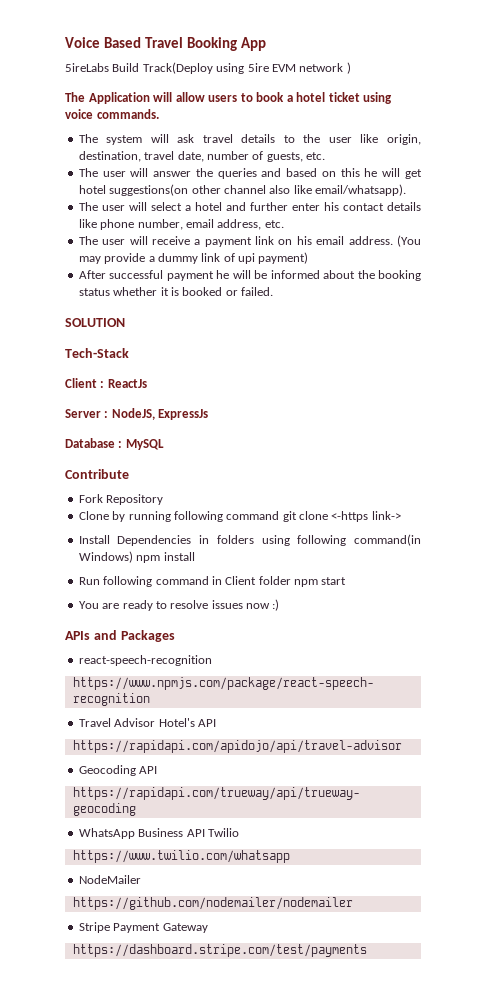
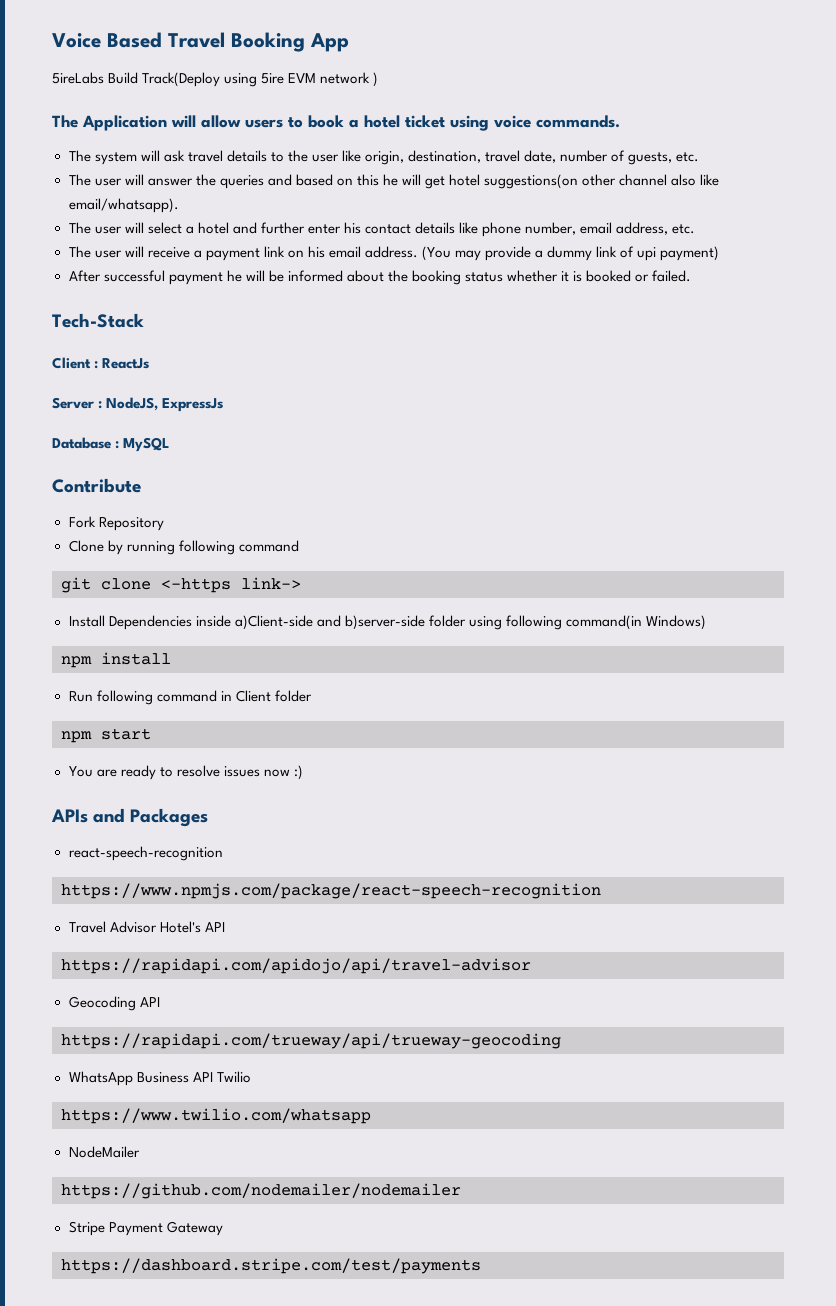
- SOLUTION
- Clone by running following command git clone <-https link->
+ Clone by running following command
+ git clone <-https link->
- Install Dependencies in folders using following command(in Windows) npm install
+ Install Dependencies inside a)Client-side and b)server-side folder using following command(in Windows)
+ npm install
- Run following command in Client folder npm start
+ Run following command in Client folder
+ npm start

